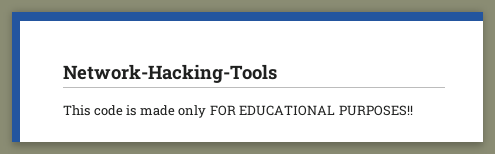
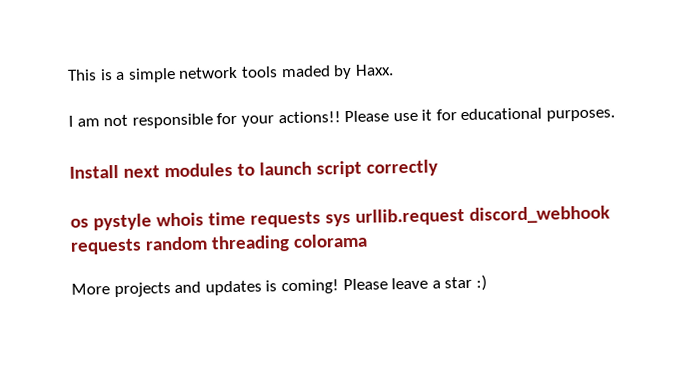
- Network-Hacking-Tools
- This code is made only FOR EDUCATIONAL PURPOSES!!
+ This is a simple network tools maded by Haxx.
+ I am not responsible for your actions!! Please use it for educational purposes.
+ Install next modules to launch script correctly
+ os pystyle whois time requests sys urllib.request discord_webhook requests random threading colorama
+ More projects and updates is coming! Please leave a star :)

